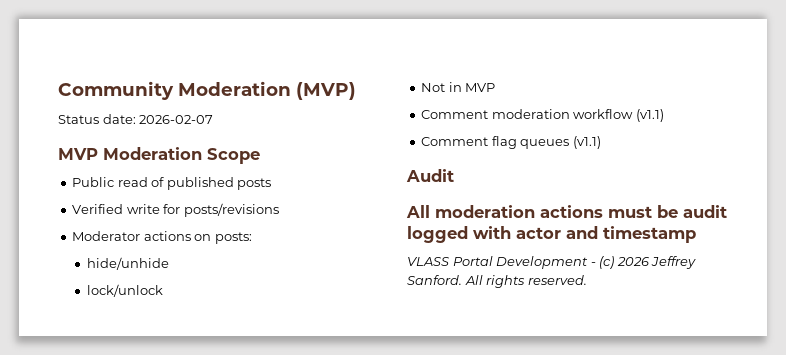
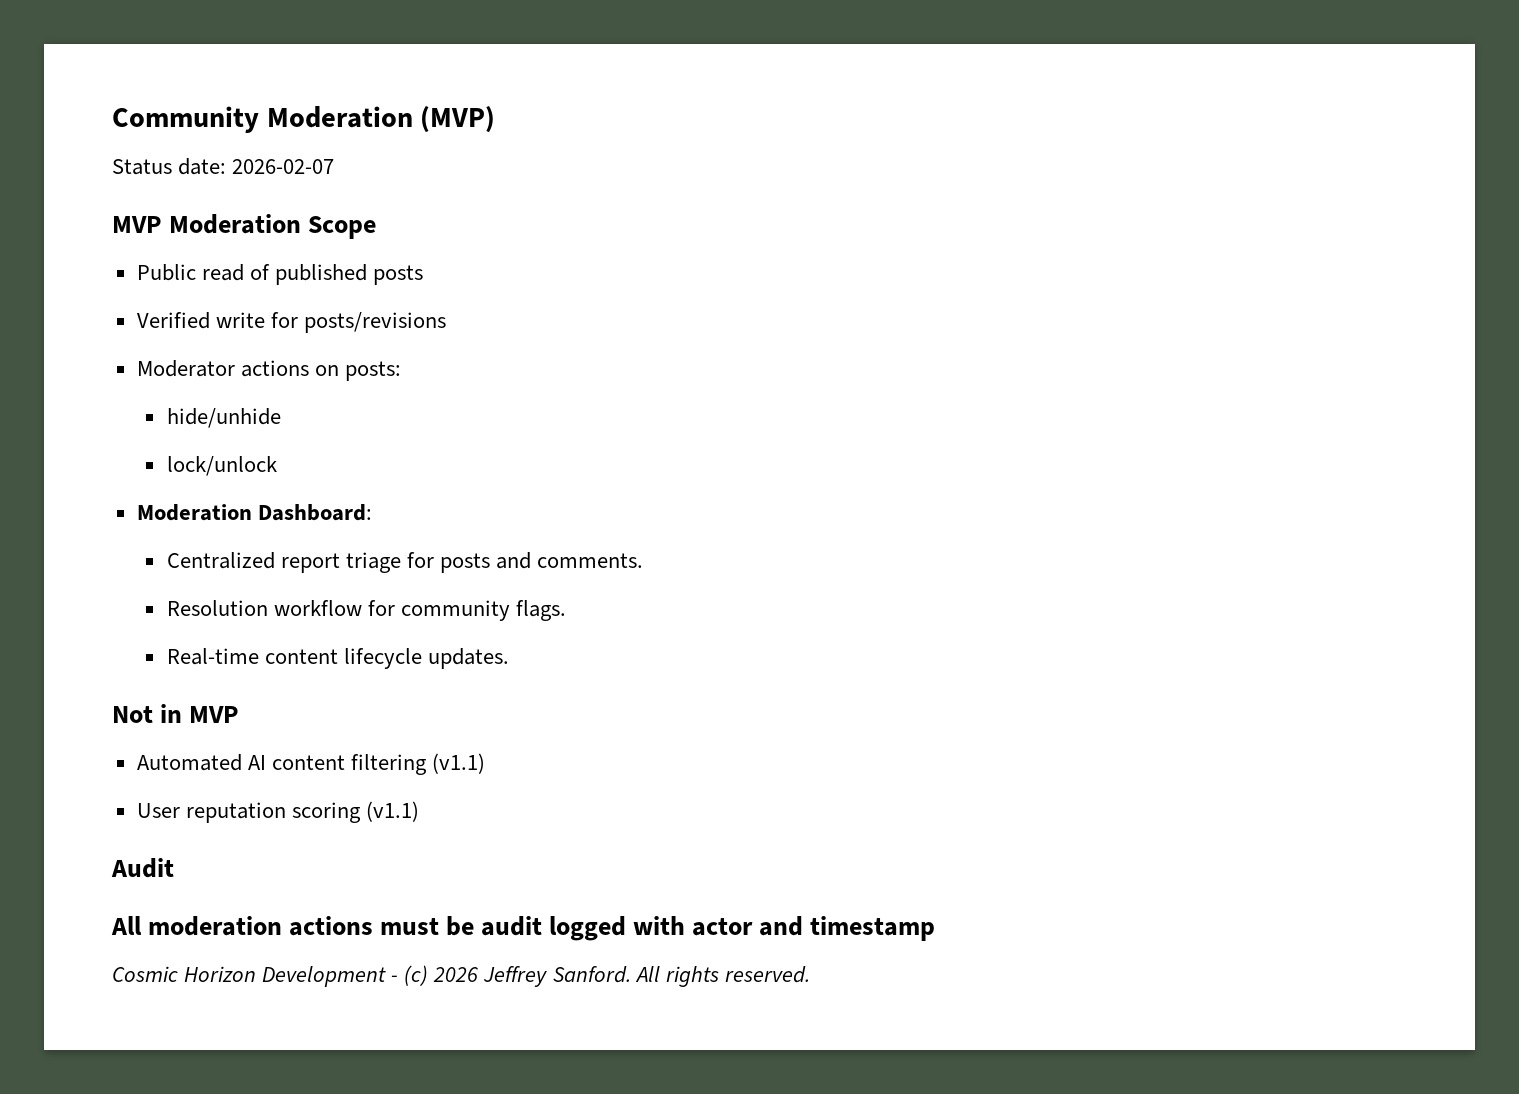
+ Moderation Dashboard:
+ Centralized report triage for posts and comments.
+ Resolution workflow for community flags.
+ Real-time content lifecycle updates.
  Not in MVP
- Comment moderation workflow (v1.1)
- Comment flag queues (v1.1)
+ Automated AI content filtering (v1.1)
+ User reputation scoring (v1.1)
- VLASS Portal Development - (c) 2026 Jeffrey Sanford.
+ Cosmic Horizon Development - (c) 2026 Jeffrey Sanford.

